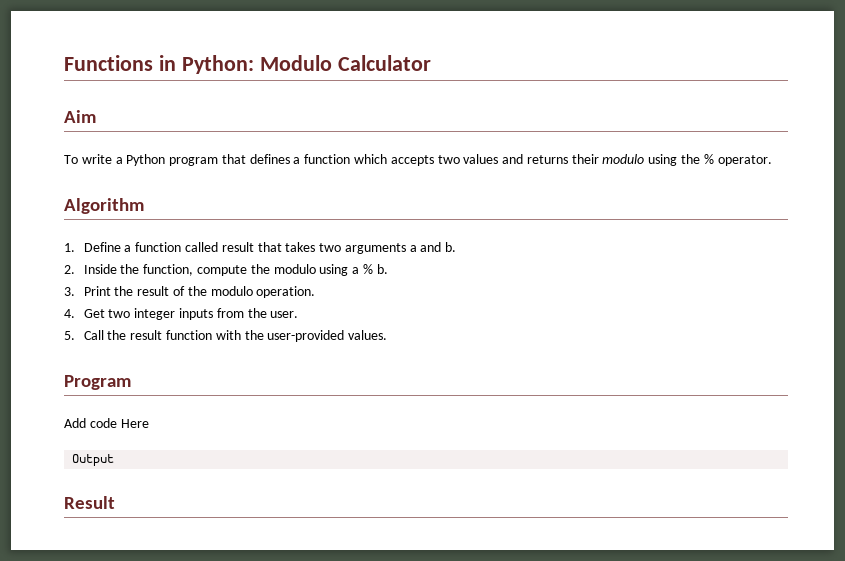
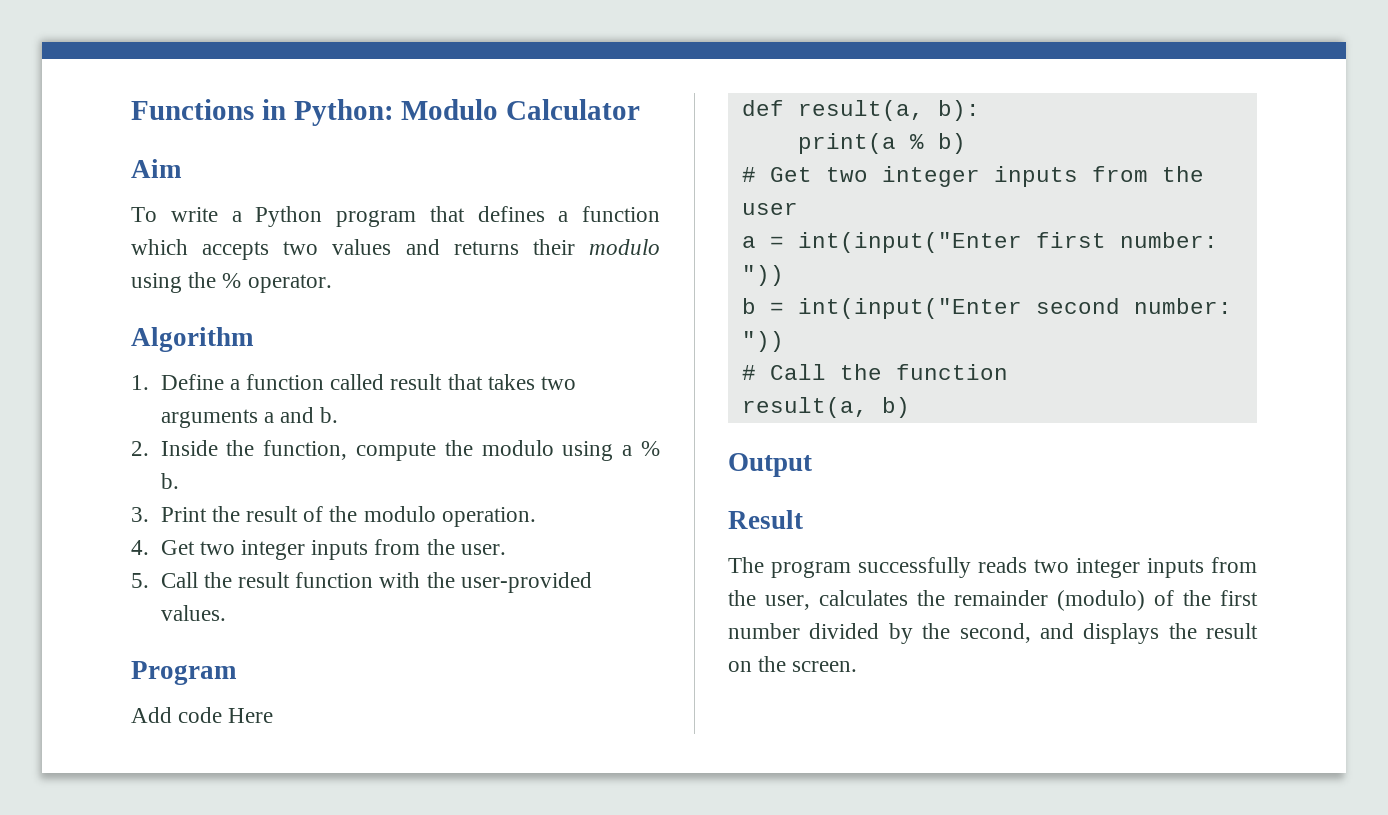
+ def result(a, b):
+ print(a % b)
+ # Get two integer inputs from the user
+ a = int(input("Enter first number: "))
+ b = int(input("Enter second number: "))
+ # Call the function
+ result(a, b)
  Output
  Result
+ The program successfully reads two integer inputs from the user, calculates the remainder (modulo) of the first number divided by the second, and displays the result on the screen.

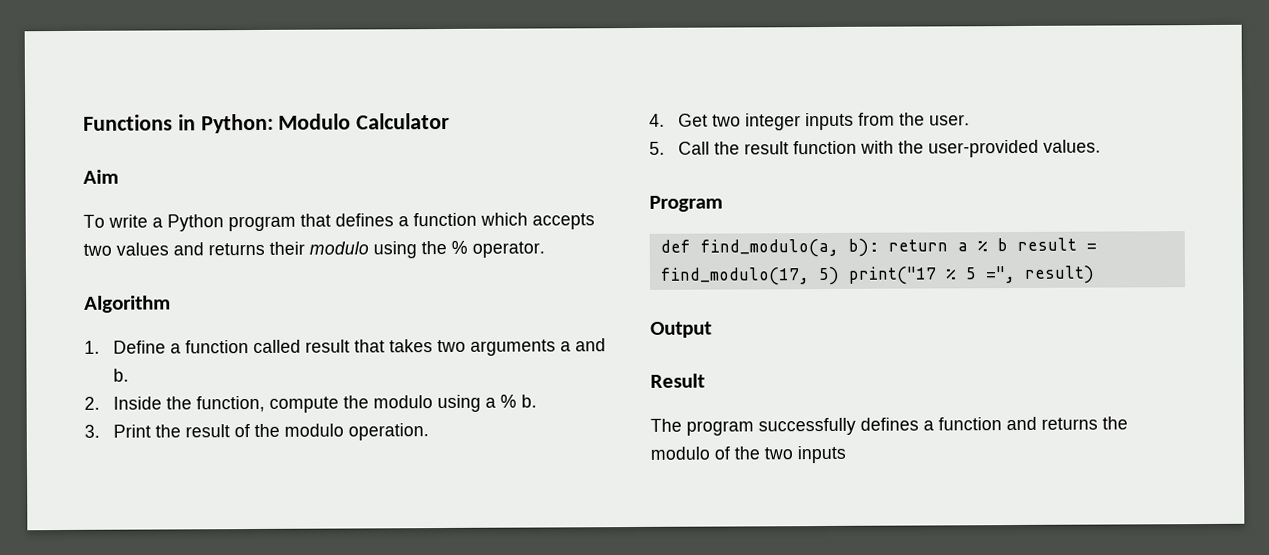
- Add code Here
- def result(a, b):
- print(a % b)
- # Get two integer inputs from the user
- a = int(input("Enter first number: "))
- b = int(input("Enter second number: "))
- # Call the function
- result(a, b)
+ def find_modulo(a, b): return a % b result = find_modulo(17, 5) print("17 % 5 =", result)
- The program successfully reads two integer inputs from the user, calculates the remainder (modulo) of the first number divided by the second, and displays the result on the screen.
+ The program successfully defines a function and returns the modulo of the two inputs

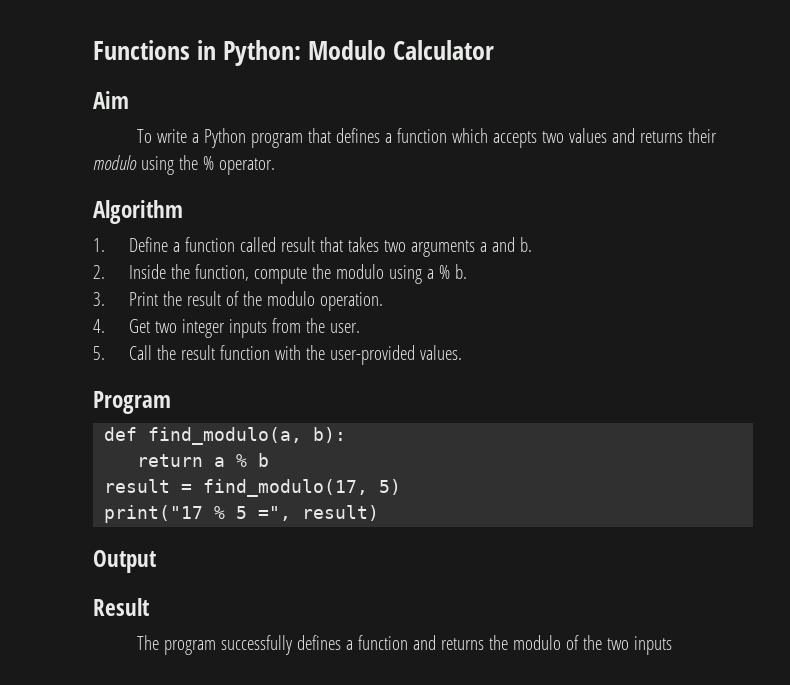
- def find_modulo(a, b): return a % b result = find_modulo(17, 5) print("17 % 5 =", result)
+ def find_modulo(a, b):
+ return a % b
+ result = find_modulo(17, 5)
+ print("17 % 5 =", result)

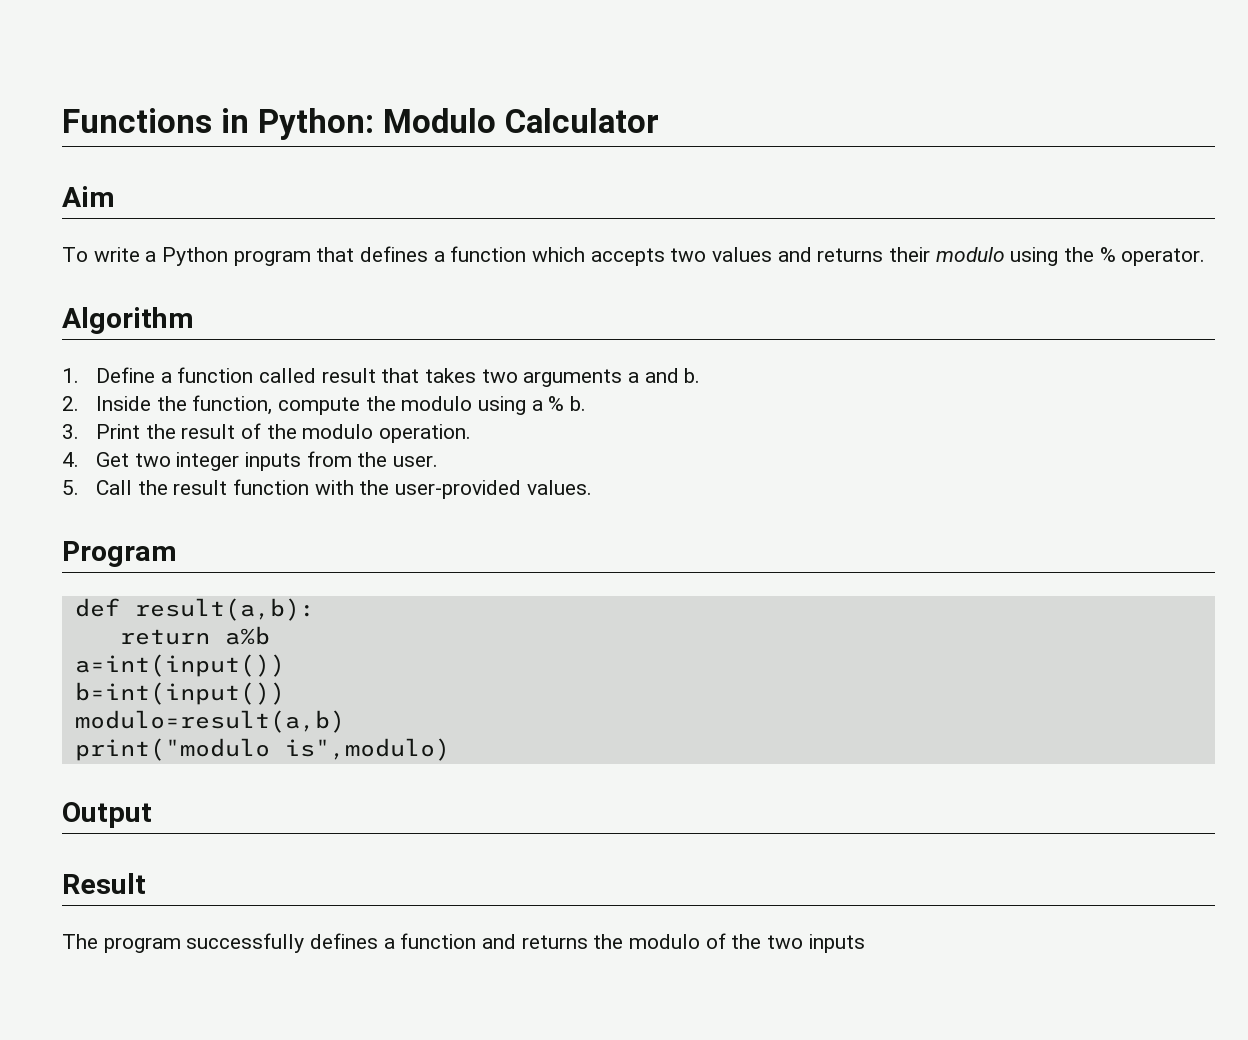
- def find_modulo(a, b):
+ def result(a,b):
- return a % b
- result = find_modulo(17, 5)
- print("17 % 5 =", result)
+ return a%b
+ a=int(input())
+ b=int(input())
+ modulo=result(a,b)
+ print("modulo is",modulo)

